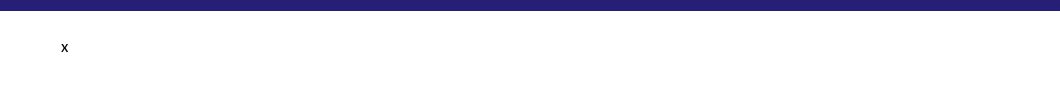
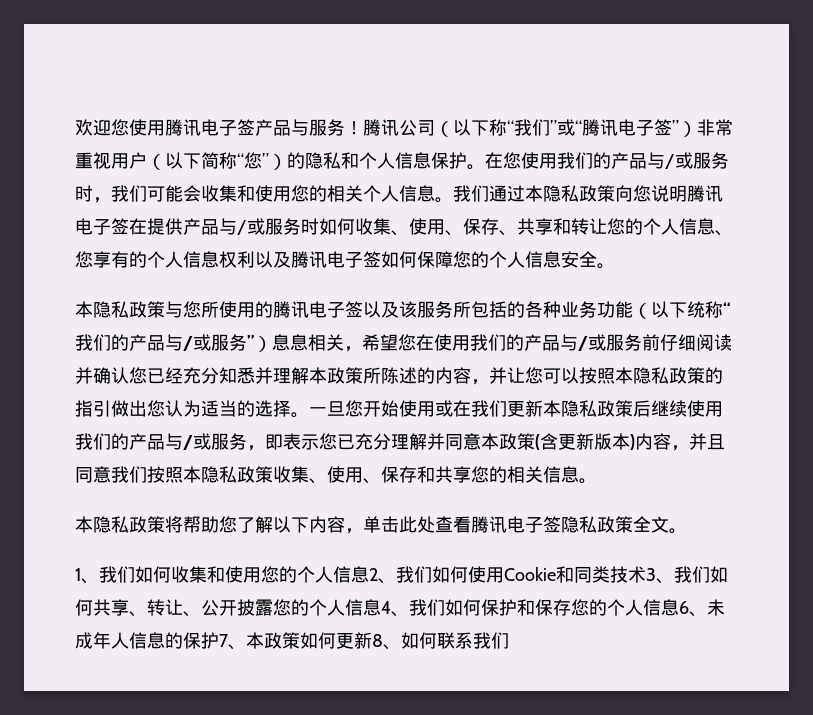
- x
+ 欢迎您使用腾讯电子签产品与服务！腾讯公司（以下称“我们”或“腾讯电子签”）非常重视用户（以下简称“您”）的隐私和个人信息保护。在您使用我们的产品与/或服务时，我们可能会收集和使用您的相关个人信息。我们通过本隐私政策向您说明腾讯电子签在提供产品与/或服务时如何收集、使用、保存、共享和转让您的个人信息、您享有的个人信息权利以及腾讯电子签如何保障您的个人信息安全。
+ 本隐私政策与您所使用的腾讯电子签以及该服务所包括的各种业务功能（以下统称“我们的产品与/或服务”）息息相关，希望您在使用我们的产品与/或服务前仔细阅读并确认您已经充分知悉并理解本政策所陈述的内容，并让您可以按照本隐私政策的指引做出您认为适当的选择。一旦您开始使用或在我们更新本隐私政策后继续使用我们的产品与/或服务，即表示您已充分理解并同意本政策(含更新版本)内容，并且同意我们按照本隐私政策收集、使用、保存和共享您的相关信息。
+ 本隐私政策将帮助您了解以下内容，单击此处查看腾讯电子签隐私政策全文。
+ 1、我们如何收集和使用您的个人信息2、我们如何使用Cookie和同类技术3、我们如何共享、转让、公开披露您的个人信息4、我们如何保护和保存您的个人信息6、未成年人信息的保护7、本政策如何更新8、如何联系我们

